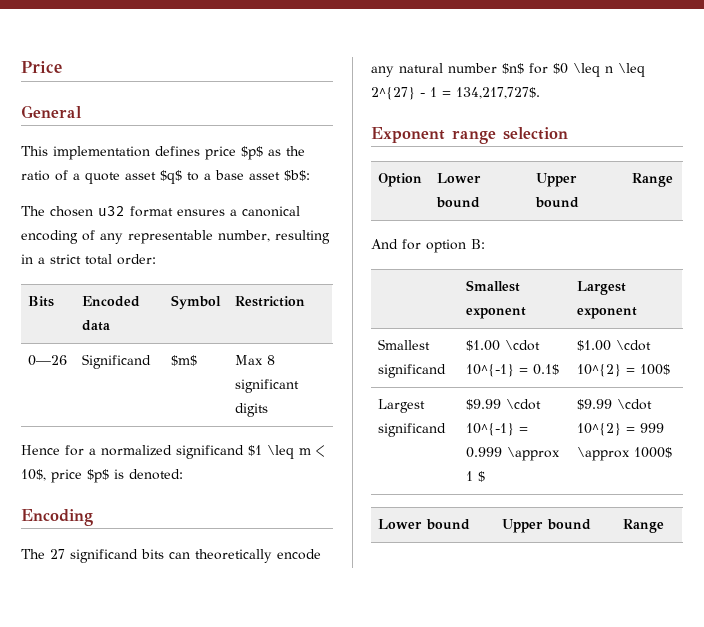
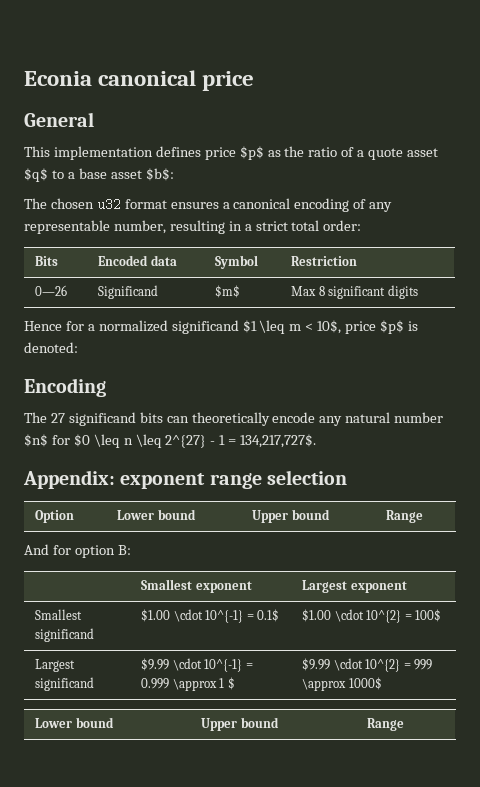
- Price
+ Econia canonical price
- Exponent range selection
+ Appendix: exponent range selection

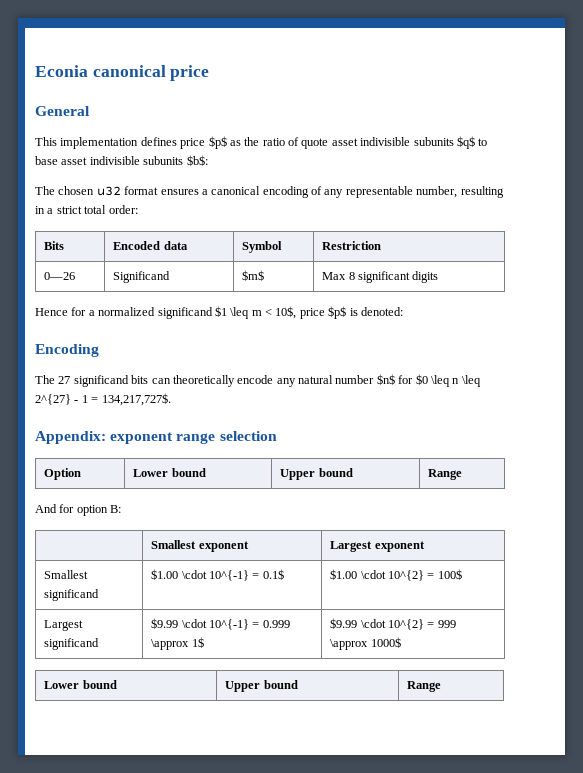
- This implementation defines price $p$ as the ratio of a quote asset $q$ to a base asset $b$:
+ This implementation defines price $p$ as the ratio of quote asset indivisible subunits $q$ to base asset indivisible subunits $b$:
- Largest significand | $9.99 \cdot 10^{-1} = 0.999 \approx 1 $ | $9.99 \cdot 10^{2} = 999 \approx 1000$
+ Largest significand | $9.99 \cdot 10^{-1} = 0.999 \approx 1$ | $9.99 \cdot 10^{2} = 999 \approx 1000$

